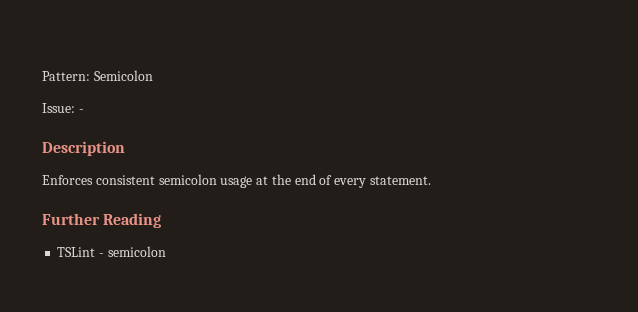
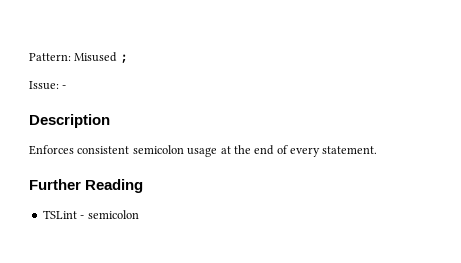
- Pattern: Semicolon
+ Pattern: Misused ;

